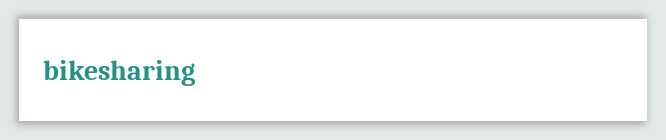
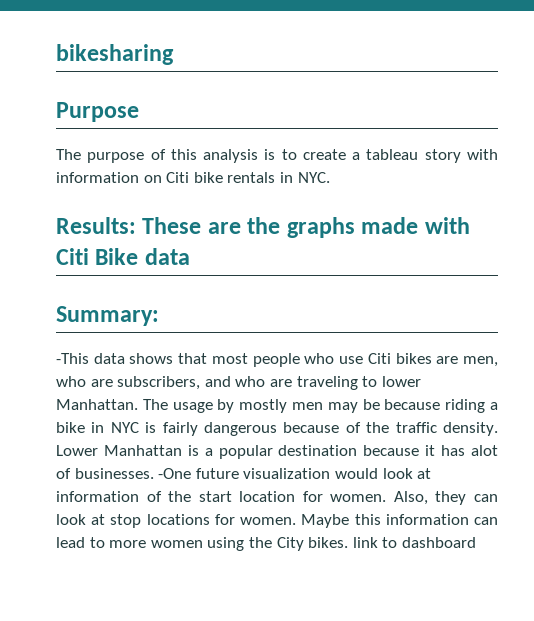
+ Purpose
+ The purpose of this analysis is to create a tableau story with information on Citi bike rentals in NYC.
+ Results: These are the graphs made with Citi Bike data
+ Summary:
+ -This data shows that most people who use Citi bikes are men, who are subscribers, and who are traveling to lower Manhattan. The usage by mostly men may be because riding a bike in NYC is fairly dangerous because of the traffic density. Lower Manhattan is a popular destination because it has alot of businesses. -One future visualization would look at information of the start location for women. Also, they can look at stop locations for women. Maybe this information can lead to more women using the City bikes. link to dashboard

